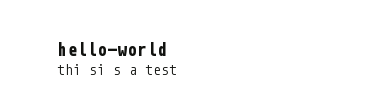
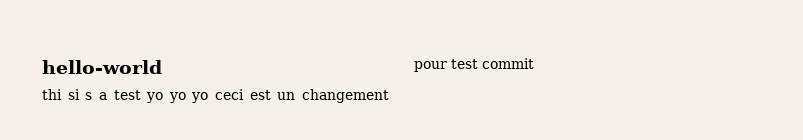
- thi si s a test
+ thi si s a test yo yo yo ceci est un changement pour test commit

